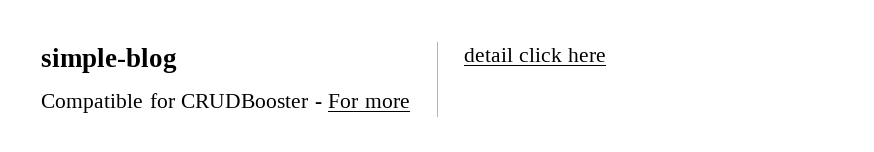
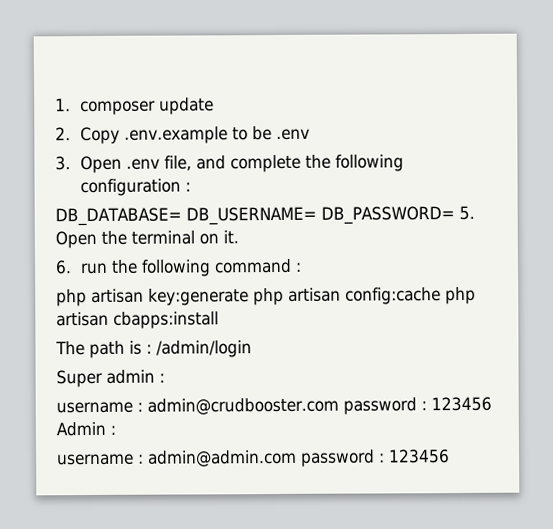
- simple-blog
- Compatible for CRUDBooster - For more detail click here
+ 1. composer update
+ 2. Copy .env.example to be .env
+ 3. Open .env file, and complete the following configuration :
+ DB_DATABASE= DB_USERNAME= DB_PASSWORD= 5. Open the terminal on it.
+ 6. run the following command :
+ php artisan key:generate php artisan config:cache php artisan cbapps:install
+ The path is : /admin/login
+ Super admin :
+ username : admin@crudbooster.com password : 123456 Admin :
+ username : admin@admin.com password : 123456

